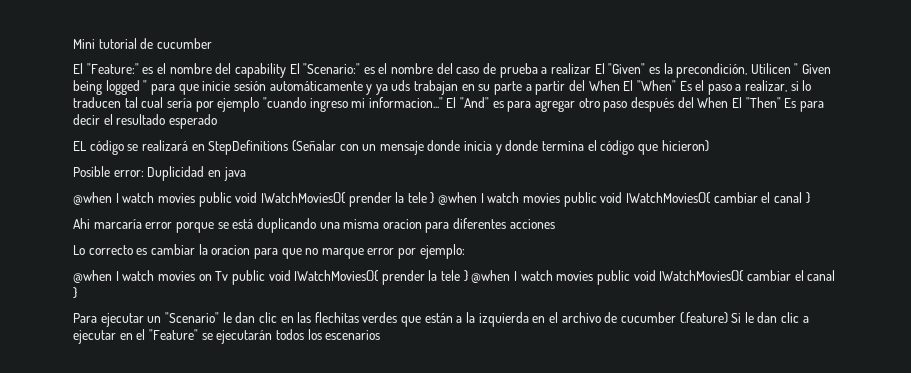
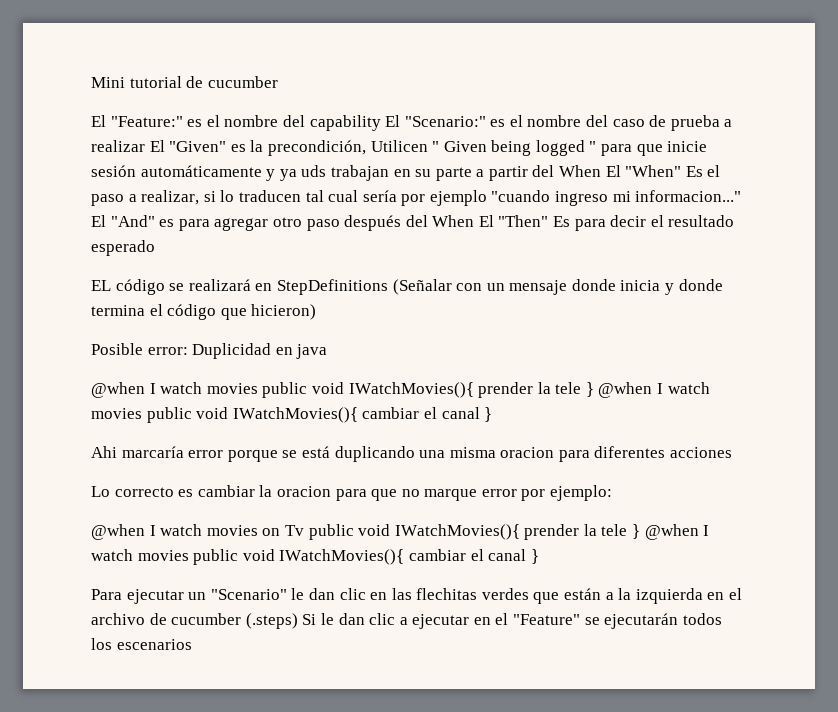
- Para ejecutar un "Scenario" le dan clic en las flechitas verdes que están a la izquierda en el archivo de cucumber (.feature) Si le dan clic a ejecutar en el "Feature" se ejecutarán todos los escenarios
+ Para ejecutar un "Scenario" le dan clic en las flechitas verdes que están a la izquierda en el archivo de cucumber (.steps) Si le dan clic a ejecutar en el "Feature" se ejecutarán todos los escenarios

